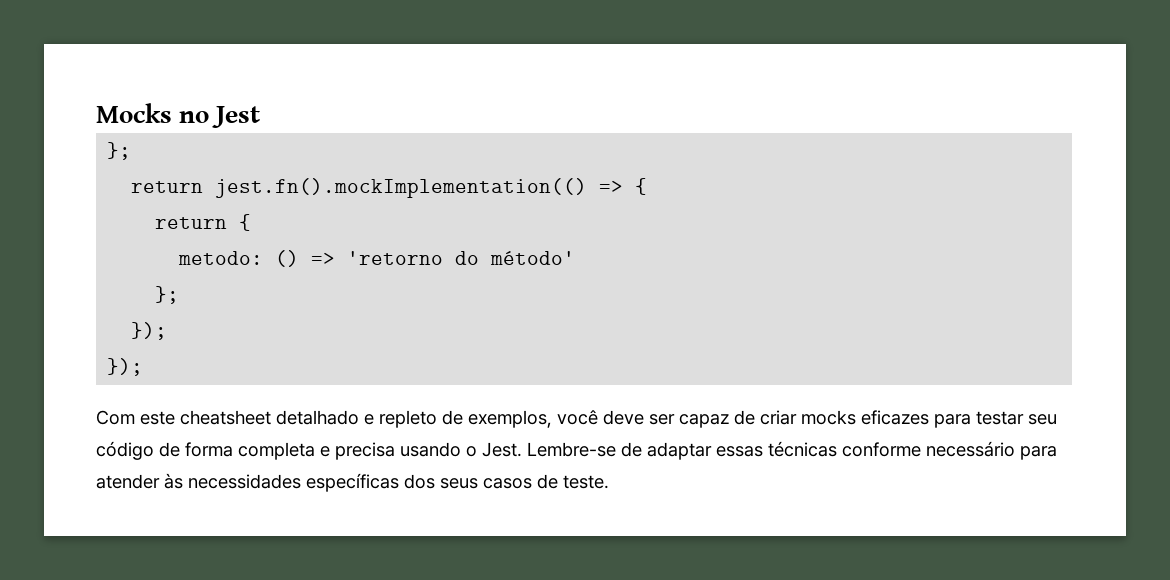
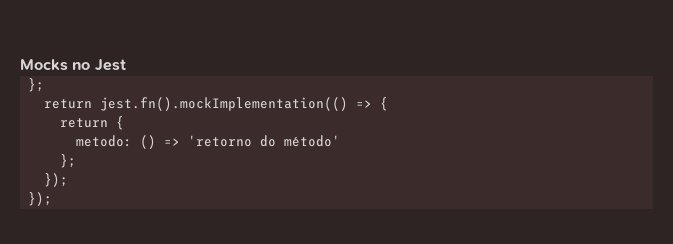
- Com este cheatsheet detalhado e repleto de exemplos, você deve ser capaz de criar mocks eficazes para testar seu código de forma completa e precisa usando o Jest. Lembre-se de adaptar essas técnicas conforme necessário para atender às necessidades específicas dos seus casos de teste.

